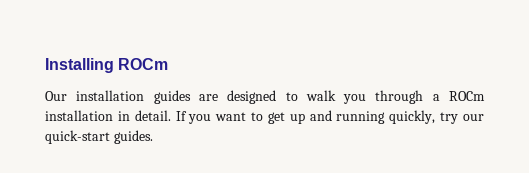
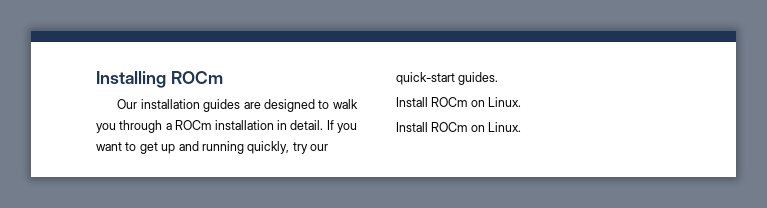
  If you want to get up and running quickly, try our quick-start guides.
+ Install ROCm on Linux.
+ Install ROCm on Linux.

